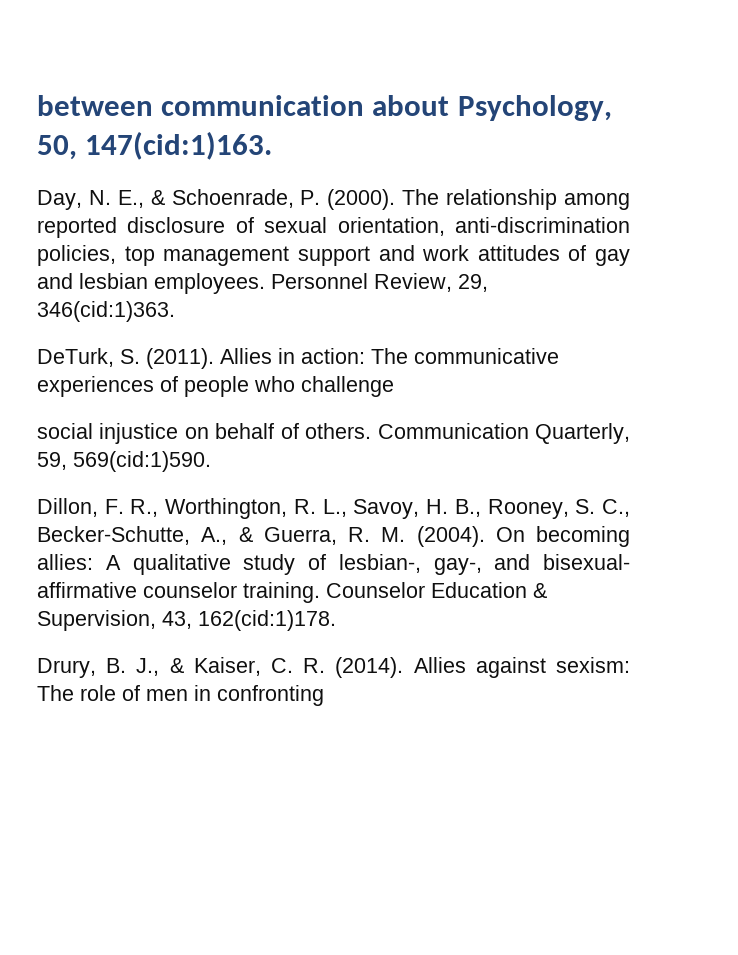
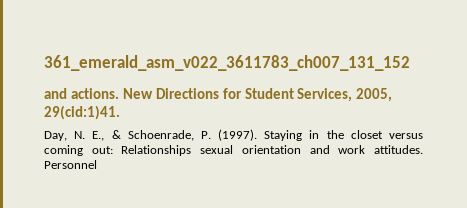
- between communication about Psychology, 50, 147(cid:1)163.
+ 361_emerald_asm_v022_3611783_ch007_131_152
+ and actions. New Directions for Student Services, 2005, 29(cid:1)41.
- Day, N. E., & Schoenrade, P. (2000). The relationship among reported disclosure of sexual orientation, anti-discrimination policies, top management support and work attitudes of gay and lesbian employees. Personnel Review, 29, 346(cid:1)363.
- DeTurk, S. (2011). Allies in action: The communicative experiences of people who challenge
- social injustice on behalf of others. Communication Quarterly, 59, 569(cid:1)590.
- Dillon, F. R., Worthington, R. L., Savoy, H. B., Rooney, S. C., Becker-Schutte, A., & Guerra, R. M. (2004). On becoming allies: A qualitative study of lesbian-, gay-, and bisexual- affirmative counselor training. Counselor Education & Supervision, 43, 162(cid:1)178.
- Drury, B. J., & Kaiser, C. R. (2014). Allies against sexism: The role of men in confronting
+ Day, N. E., & Schoenrade, P. (1997). Staying in the closet versus coming out: Relationships sexual orientation and work attitudes. Personnel

